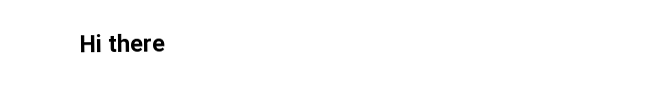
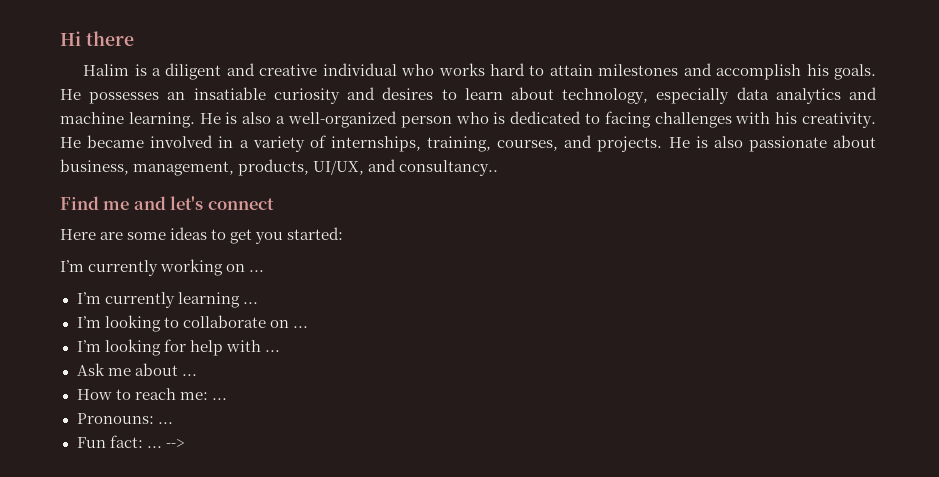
+ Halim is a diligent and creative individual who works hard to attain milestones and accomplish his goals. He possesses an insatiable curiosity and desires to learn about technology, especially data analytics and machine learning. He is also a well-organized person who is dedicated to facing challenges with his creativity. He became involved in a variety of internships, training, courses, and projects. He is also passionate about business, management, products, UI/UX, and consultancy..
+ Find me and let's connect
+ Here are some ideas to get you started:
+ I’m currently working on ...
+ I’m currently learning ...
+ I’m looking to collaborate on ...
+ I’m looking for help with ...
+ Ask me about ...
+ How to reach me: ...
+ Pronouns: ...
+ Fun fact: ... -->

